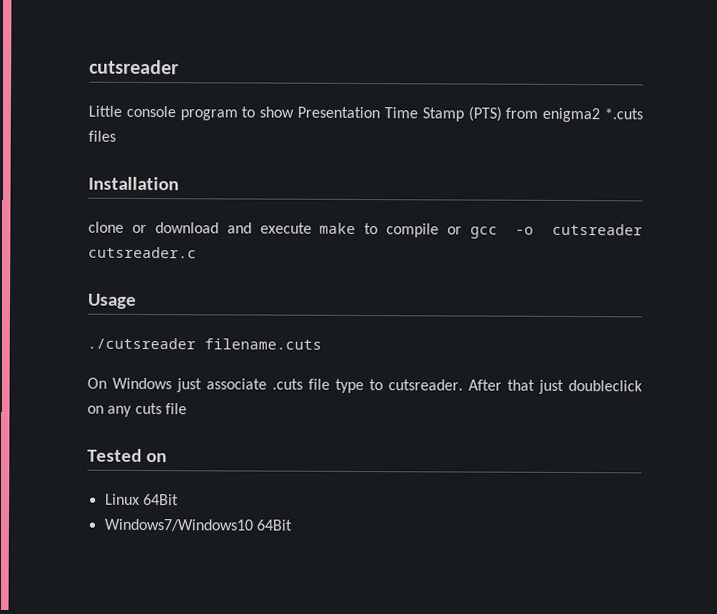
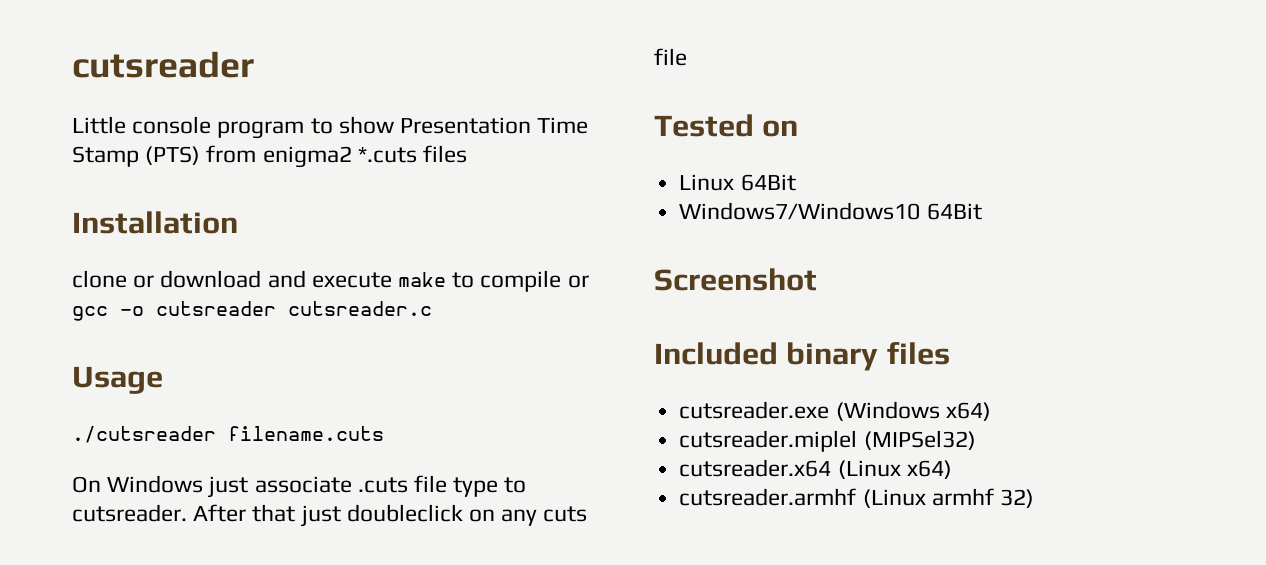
+ Screenshot
+ Included binary files
+ cutsreader.exe (Windows x64)
+ cutsreader.miplel (MIPSel32)
+ cutsreader.x64 (Linux x64)
+ cutsreader.armhf (Linux armhf 32)

